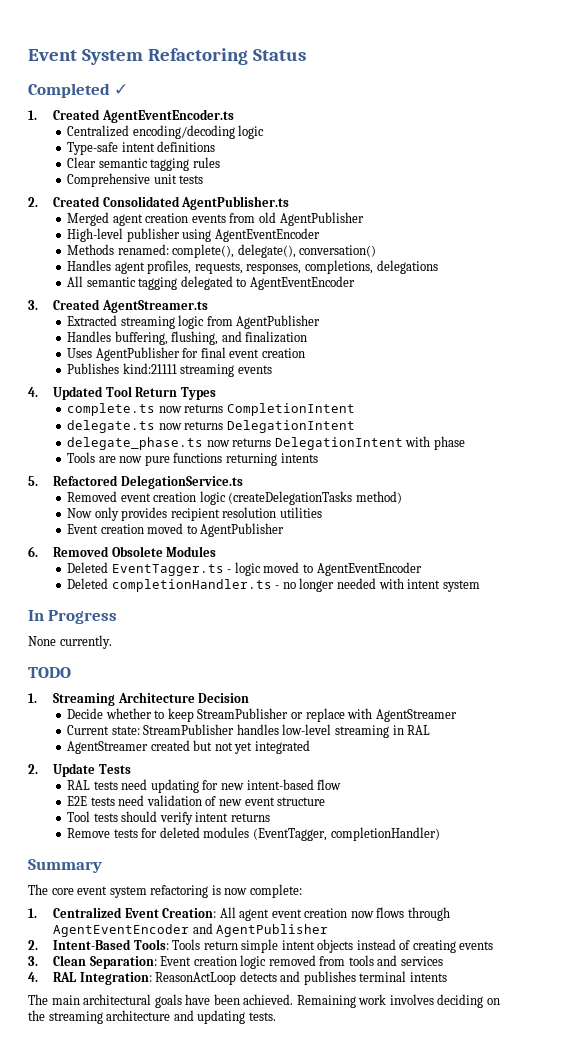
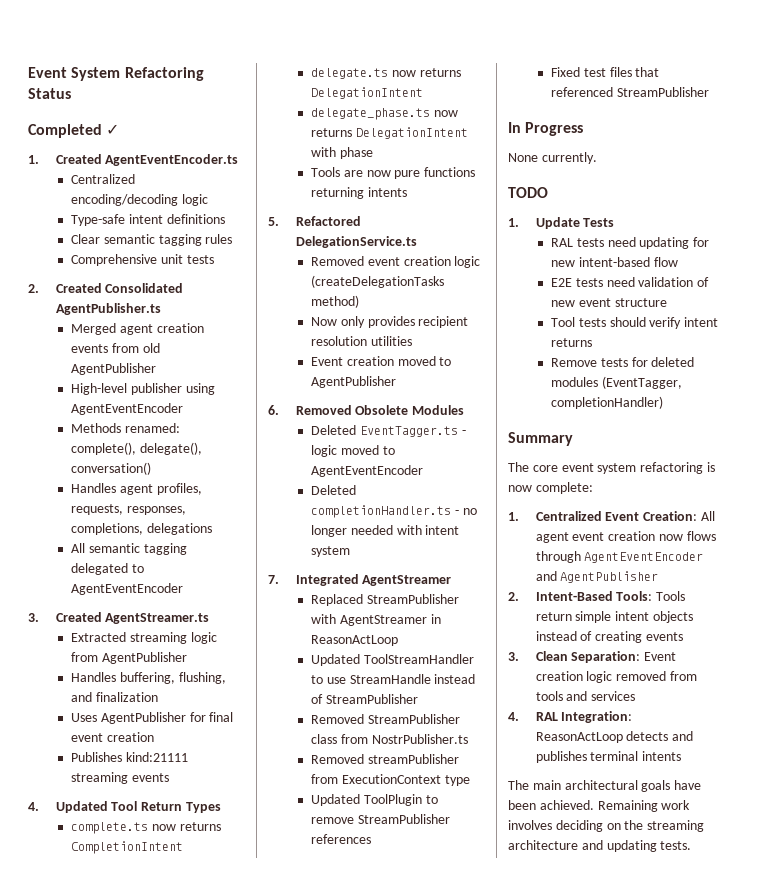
+ 7. Integrated AgentStreamer
+ Replaced StreamPublisher with AgentStreamer in ReasonActLoop
+ Updated ToolStreamHandler to use StreamHandle instead of StreamPublisher
+ Removed StreamPublisher class from NostrPublisher.ts
+ Removed streamPublisher from ExecutionContext type
+ Updated ToolPlugin to remove StreamPublisher references
+ Fixed test files that referenced StreamPublisher
- 1. Streaming Architecture Decision
- Decide whether to keep StreamPublisher or replace with AgentStreamer
- Current state: StreamPublisher handles low-level streaming in RAL
- AgentStreamer created but not yet integrated
- 2. Update Tests
+ 1. Update Tests

